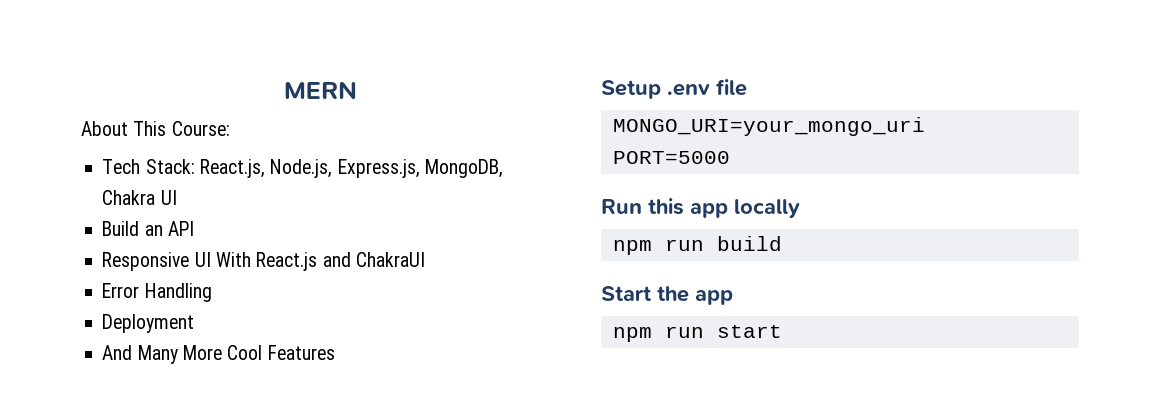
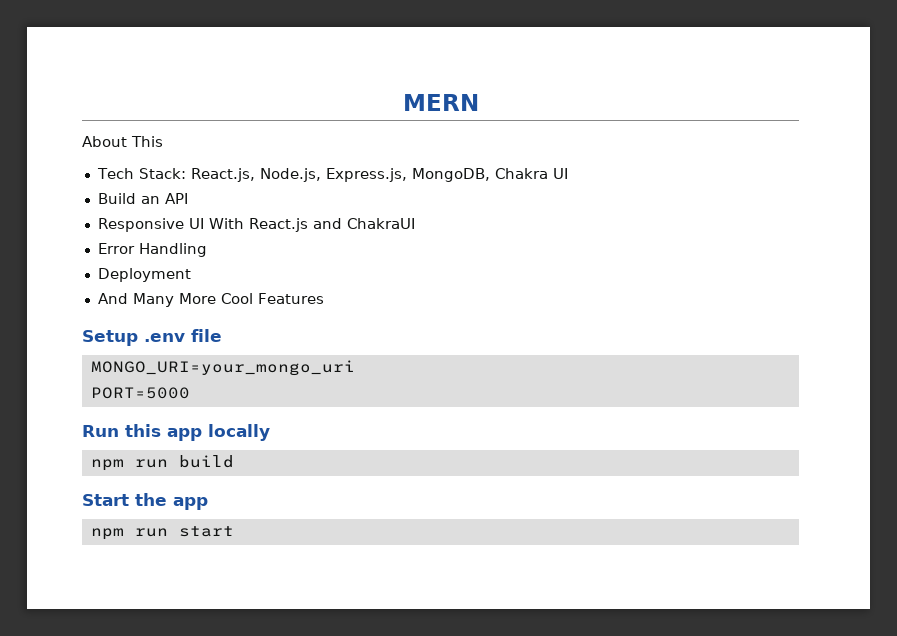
- About This Course:
+ About This

